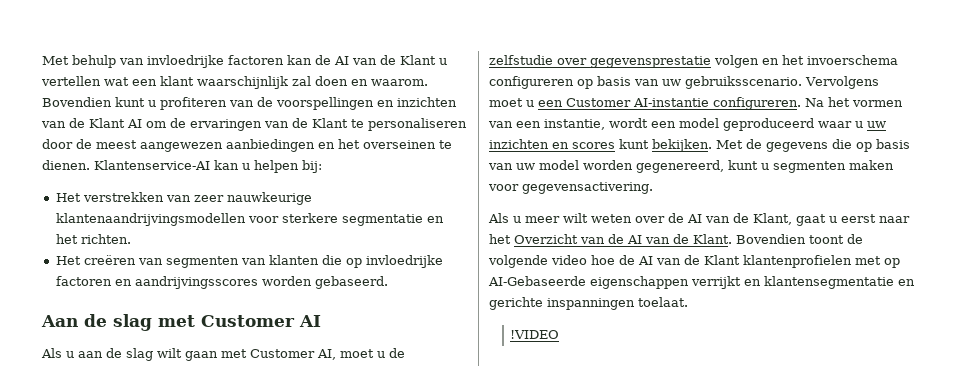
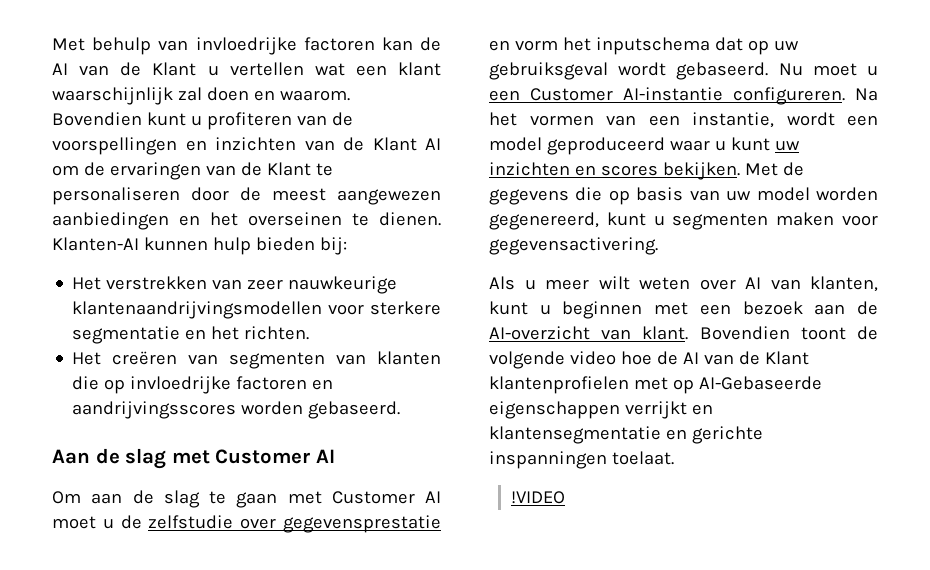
- Klantenservice-AI kan u helpen bij:
+ Klanten-AI kunnen hulp bieden bij:
- Als u aan de slag wilt gaan met Customer AI, moet u de zelfstudie over gegevensprestatie volgen en het invoerschema configureren op basis van uw gebruiksscenario. Vervolgens moet u een Customer AI-instantie configureren.
+ Om aan de slag te gaan met Customer AI moet u de zelfstudie over gegevensprestatie en vorm het inputschema dat op uw gebruiksgeval wordt gebaseerd. Nu moet u een Customer AI-instantie configureren.
- Na het vormen van een instantie, wordt een model geproduceerd waar u uw inzichten en scores kunt bekijken.
+ Na het vormen van een instantie, wordt een model geproduceerd waar u kunt uw inzichten en scores bekijken.
- Als u meer wilt weten over de AI van de Klant, gaat u eerst naar het Overzicht van de AI van de Klant.
+ Als u meer wilt weten over AI van klanten, kunt u beginnen met een bezoek aan de AI-overzicht van klant.

